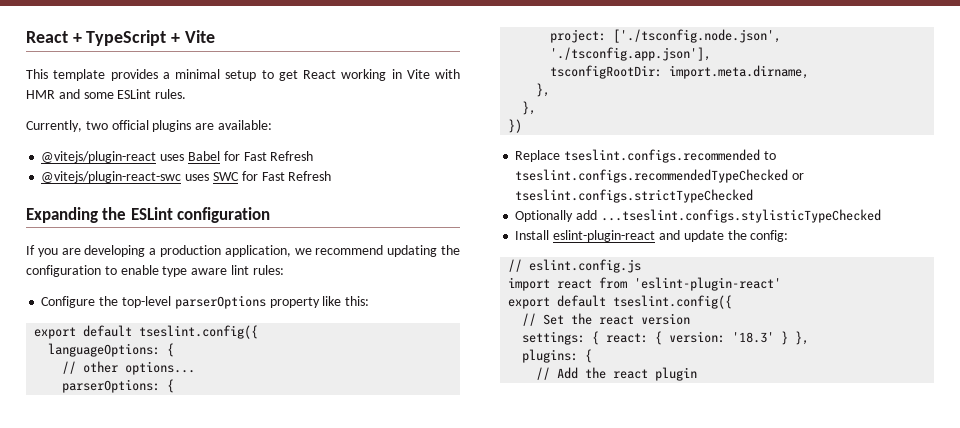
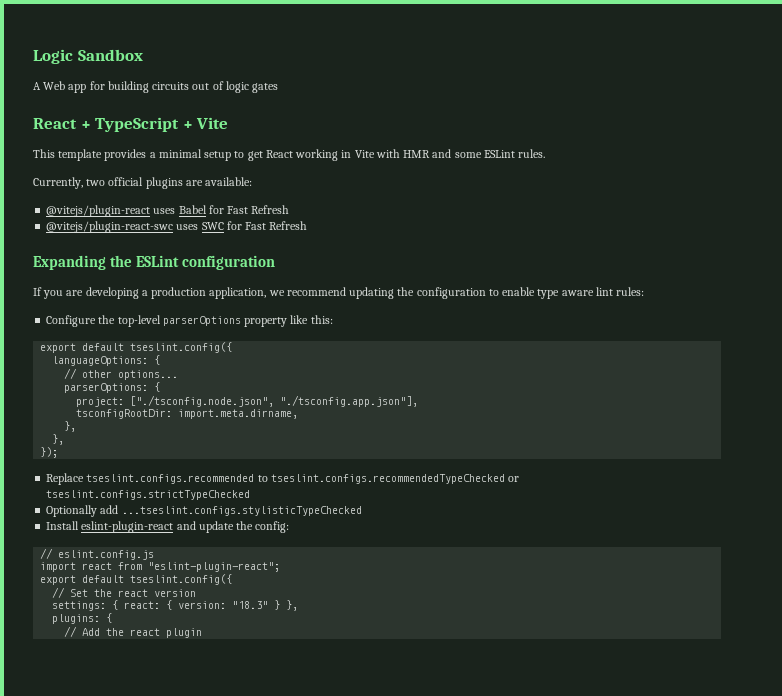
+ Logic Sandbox
+ A Web app for building circuits out of logic gates
- project: ['./tsconfig.node.json', './tsconfig.app.json'],
+ project: ["./tsconfig.node.json", "./tsconfig.app.json"],
- })
+ });
- import react from 'eslint-plugin-react'
+ import react from "eslint-plugin-react";
- settings: { react: { version: '18.3' } },
+ settings: { react: { version: "18.3" } },

